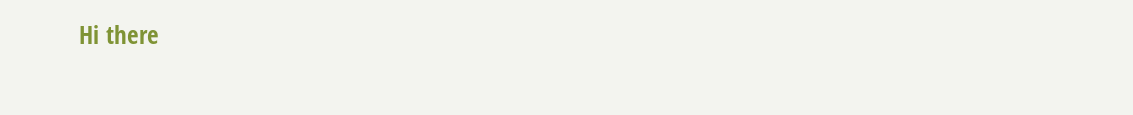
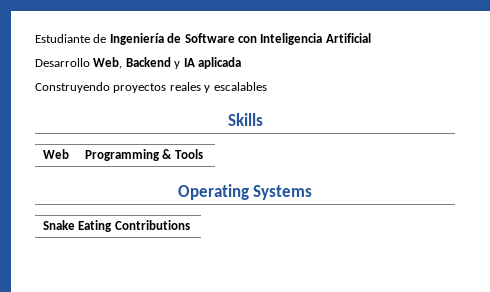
- Hi there
+ Estudiante de Ingeniería de Software con Inteligencia Artificial
+ Desarrollo Web, Backend y IA aplicada
+ Construyendo proyectos reales y escalables
+ Skills
+ Web | Programming & Tools
+ Operating Systems
+ Snake Eating Contributions

